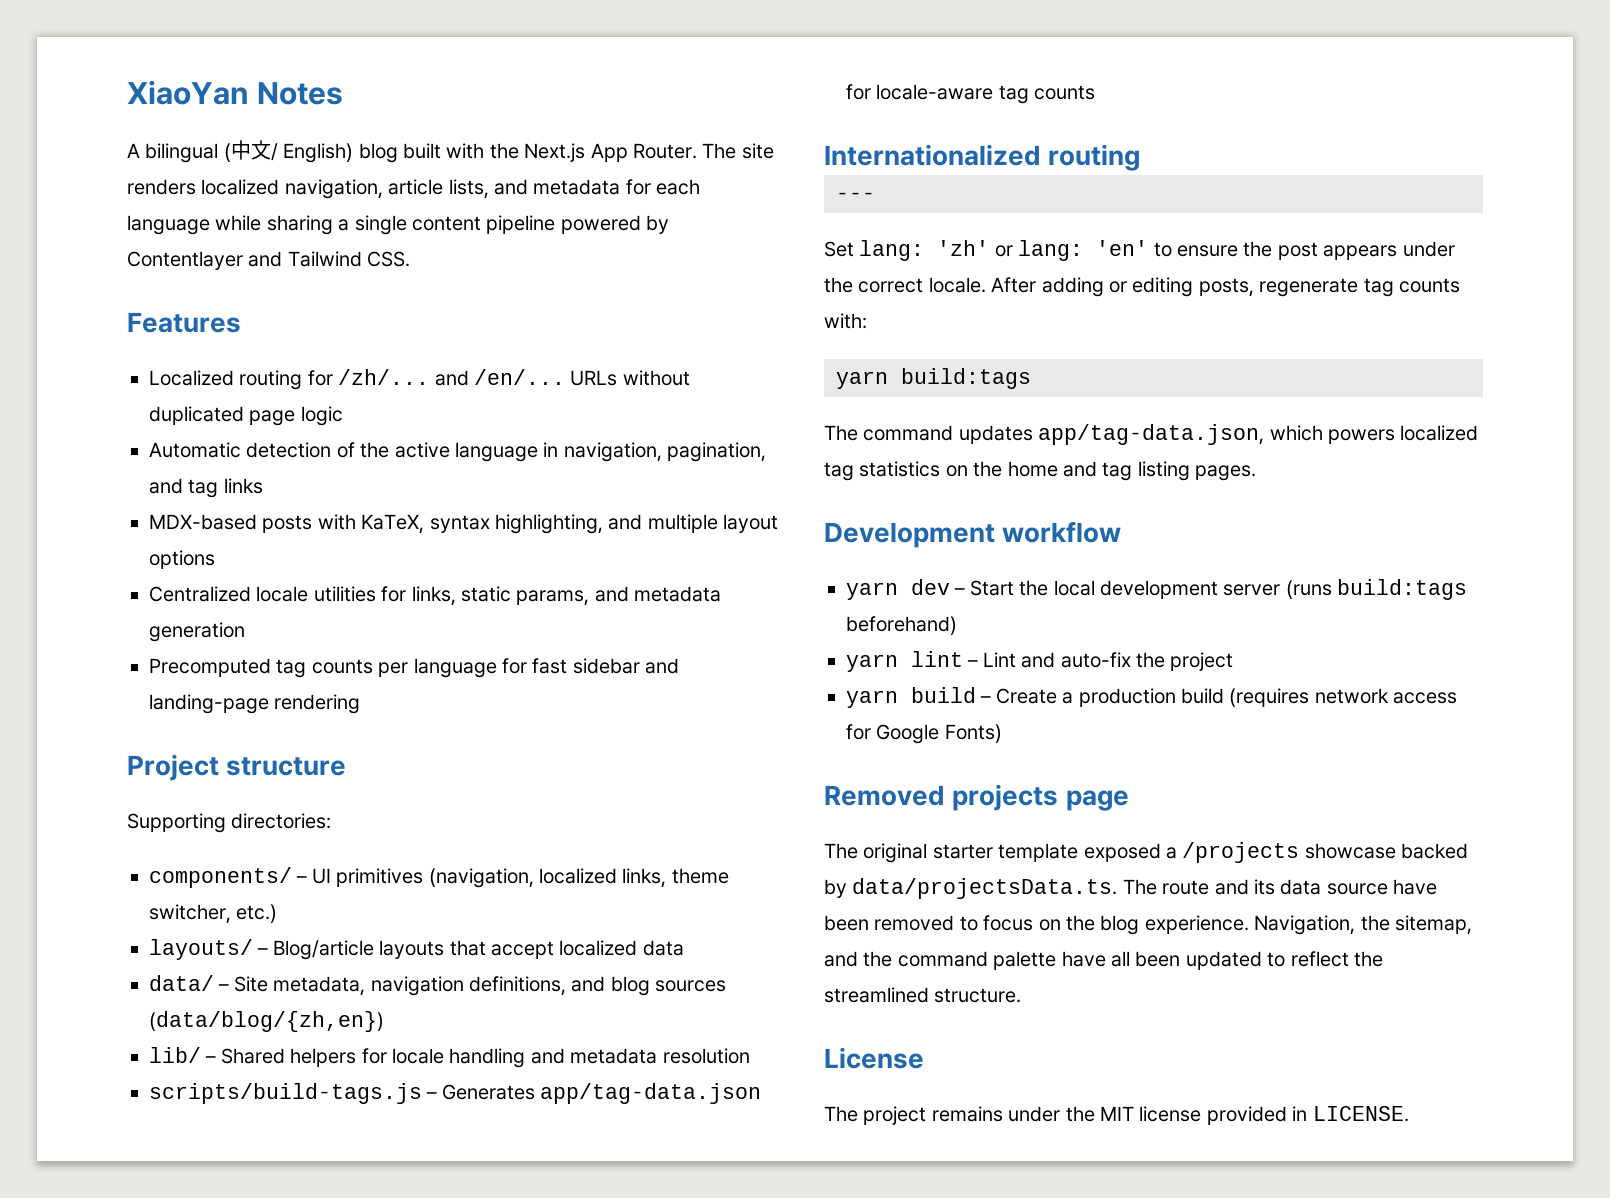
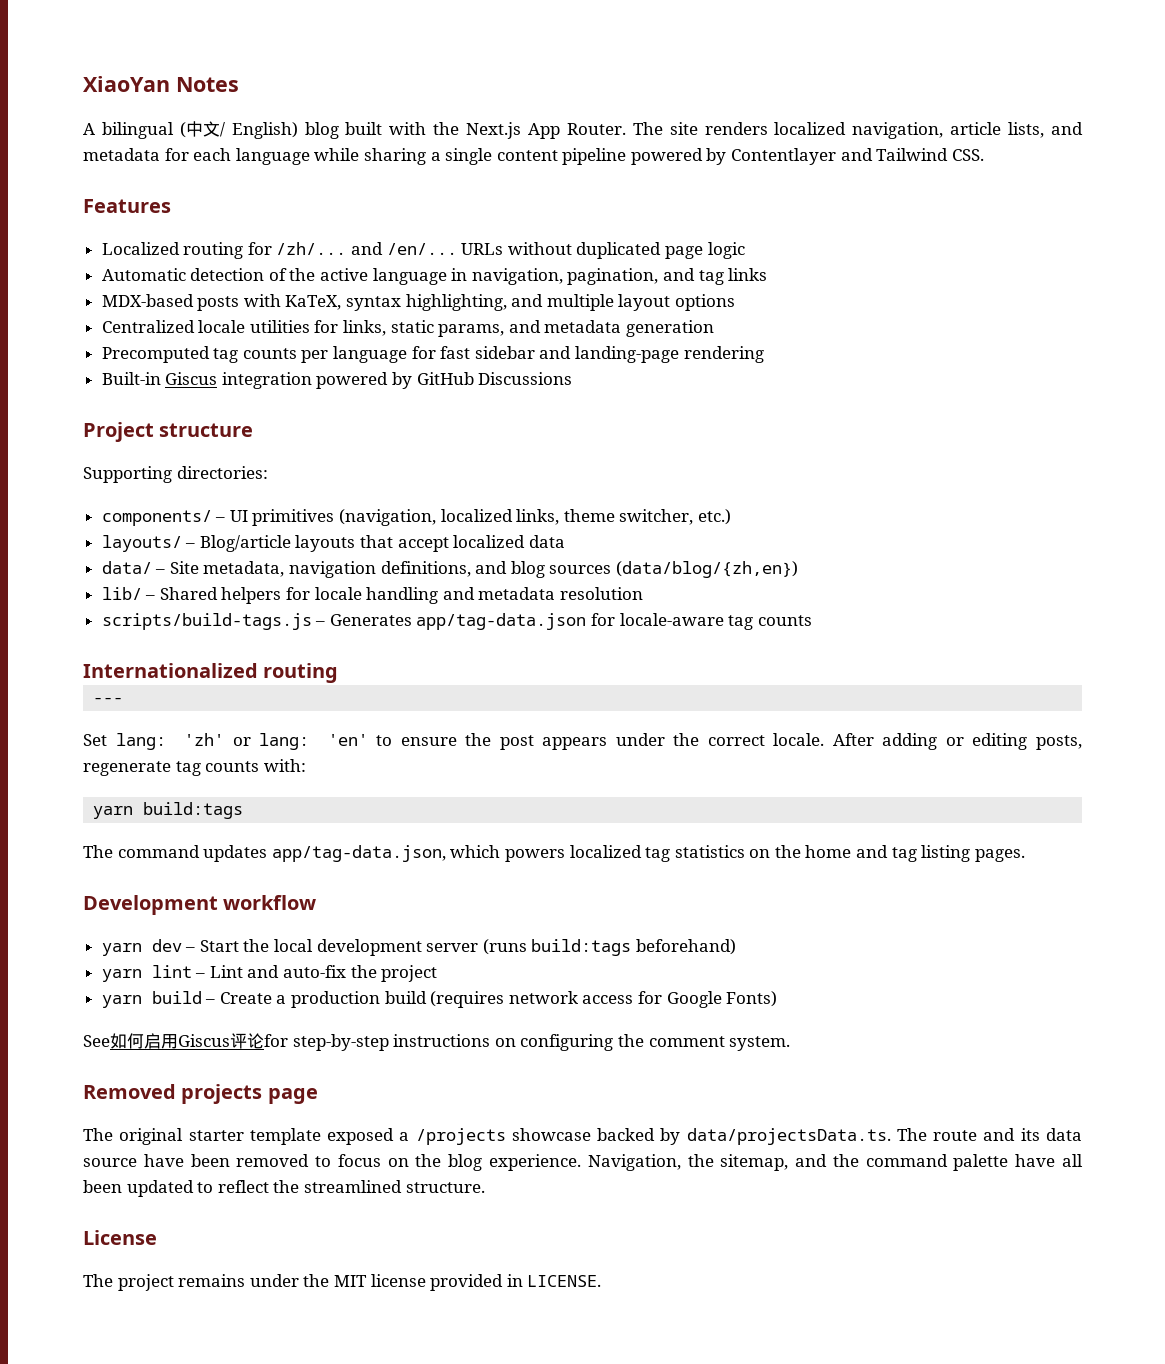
+ Built-in Giscus integration powered by GitHub Discussions
+ See如何启用Giscus评论for step-by-step instructions on configuring the comment system.

